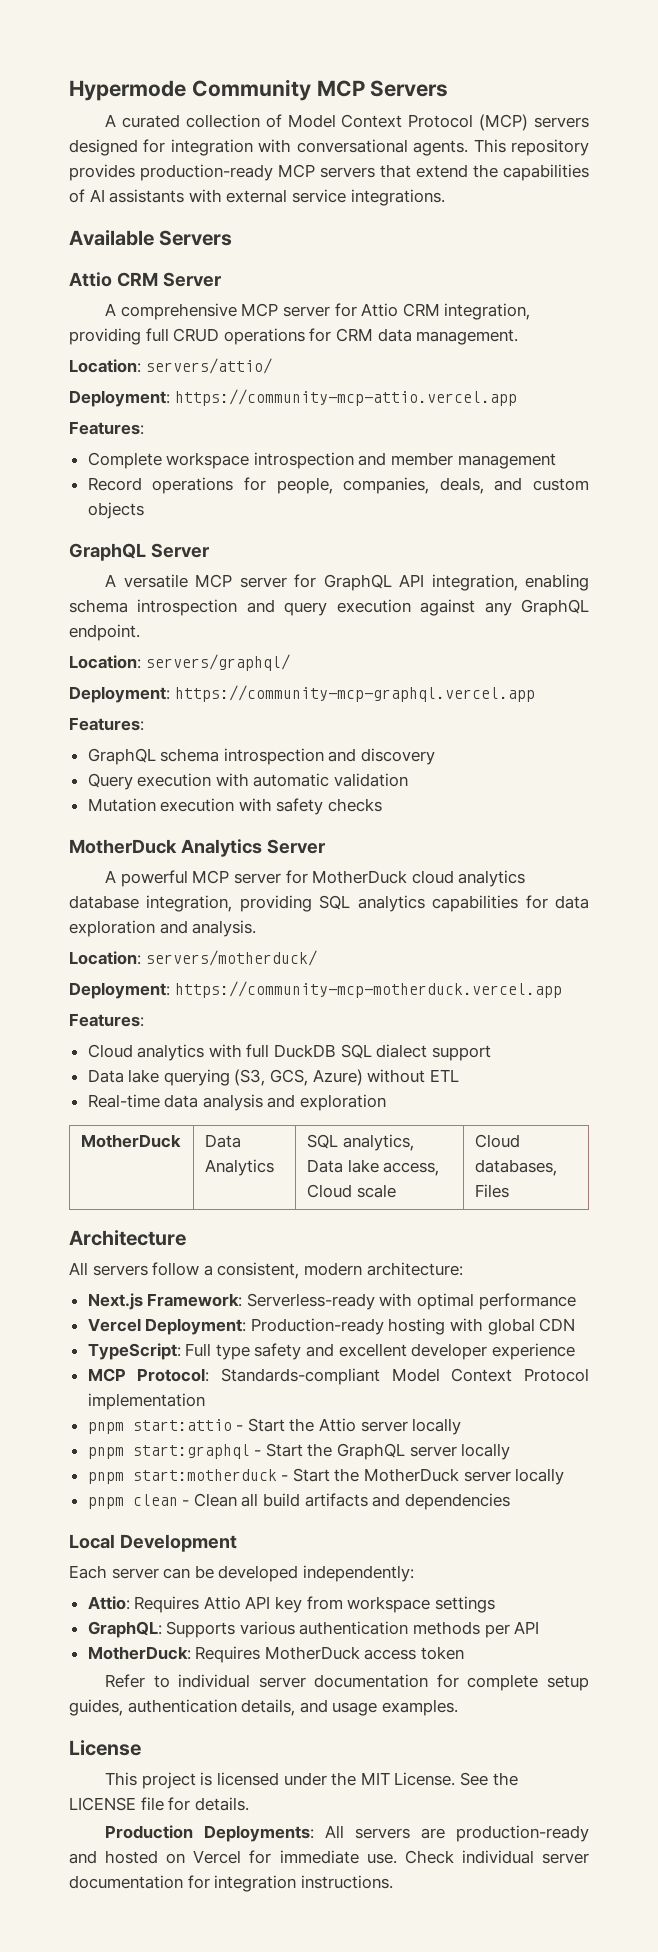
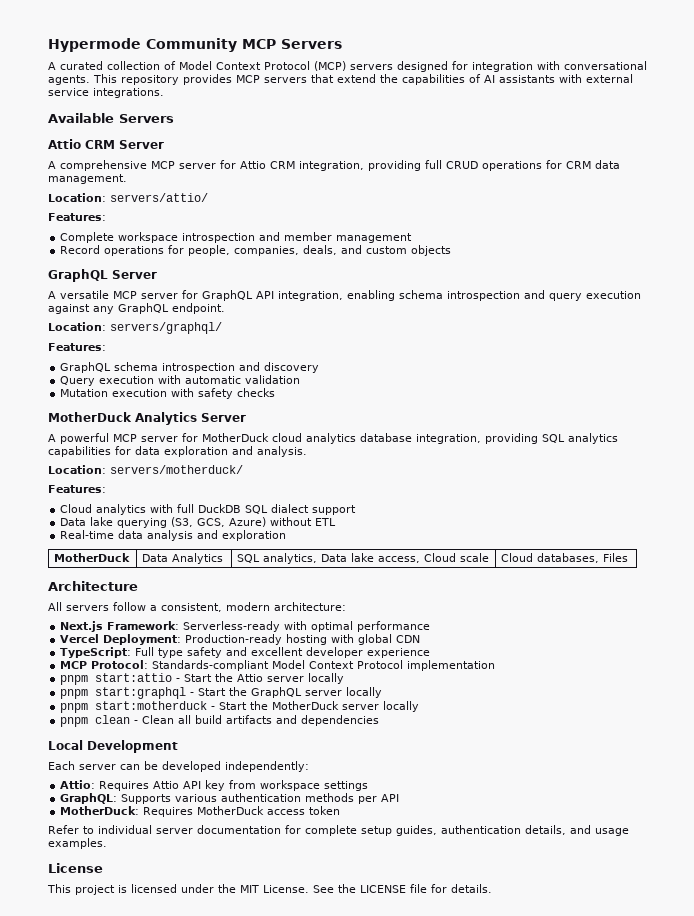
- This repository provides production-ready MCP servers that extend the capabilities of AI assistants with external service integrations.
+ This repository provides MCP servers that extend the capabilities of AI assistants with external service integrations.
- Deployment: https://community-mcp-attio.vercel.app
- Deployment: https://community-mcp-graphql.vercel.app
- Deployment: https://community-mcp-motherduck.vercel.app
- Production Deployments: All servers are production-ready and hosted on Vercel for immediate use. Check individual server documentation for integration instructions.

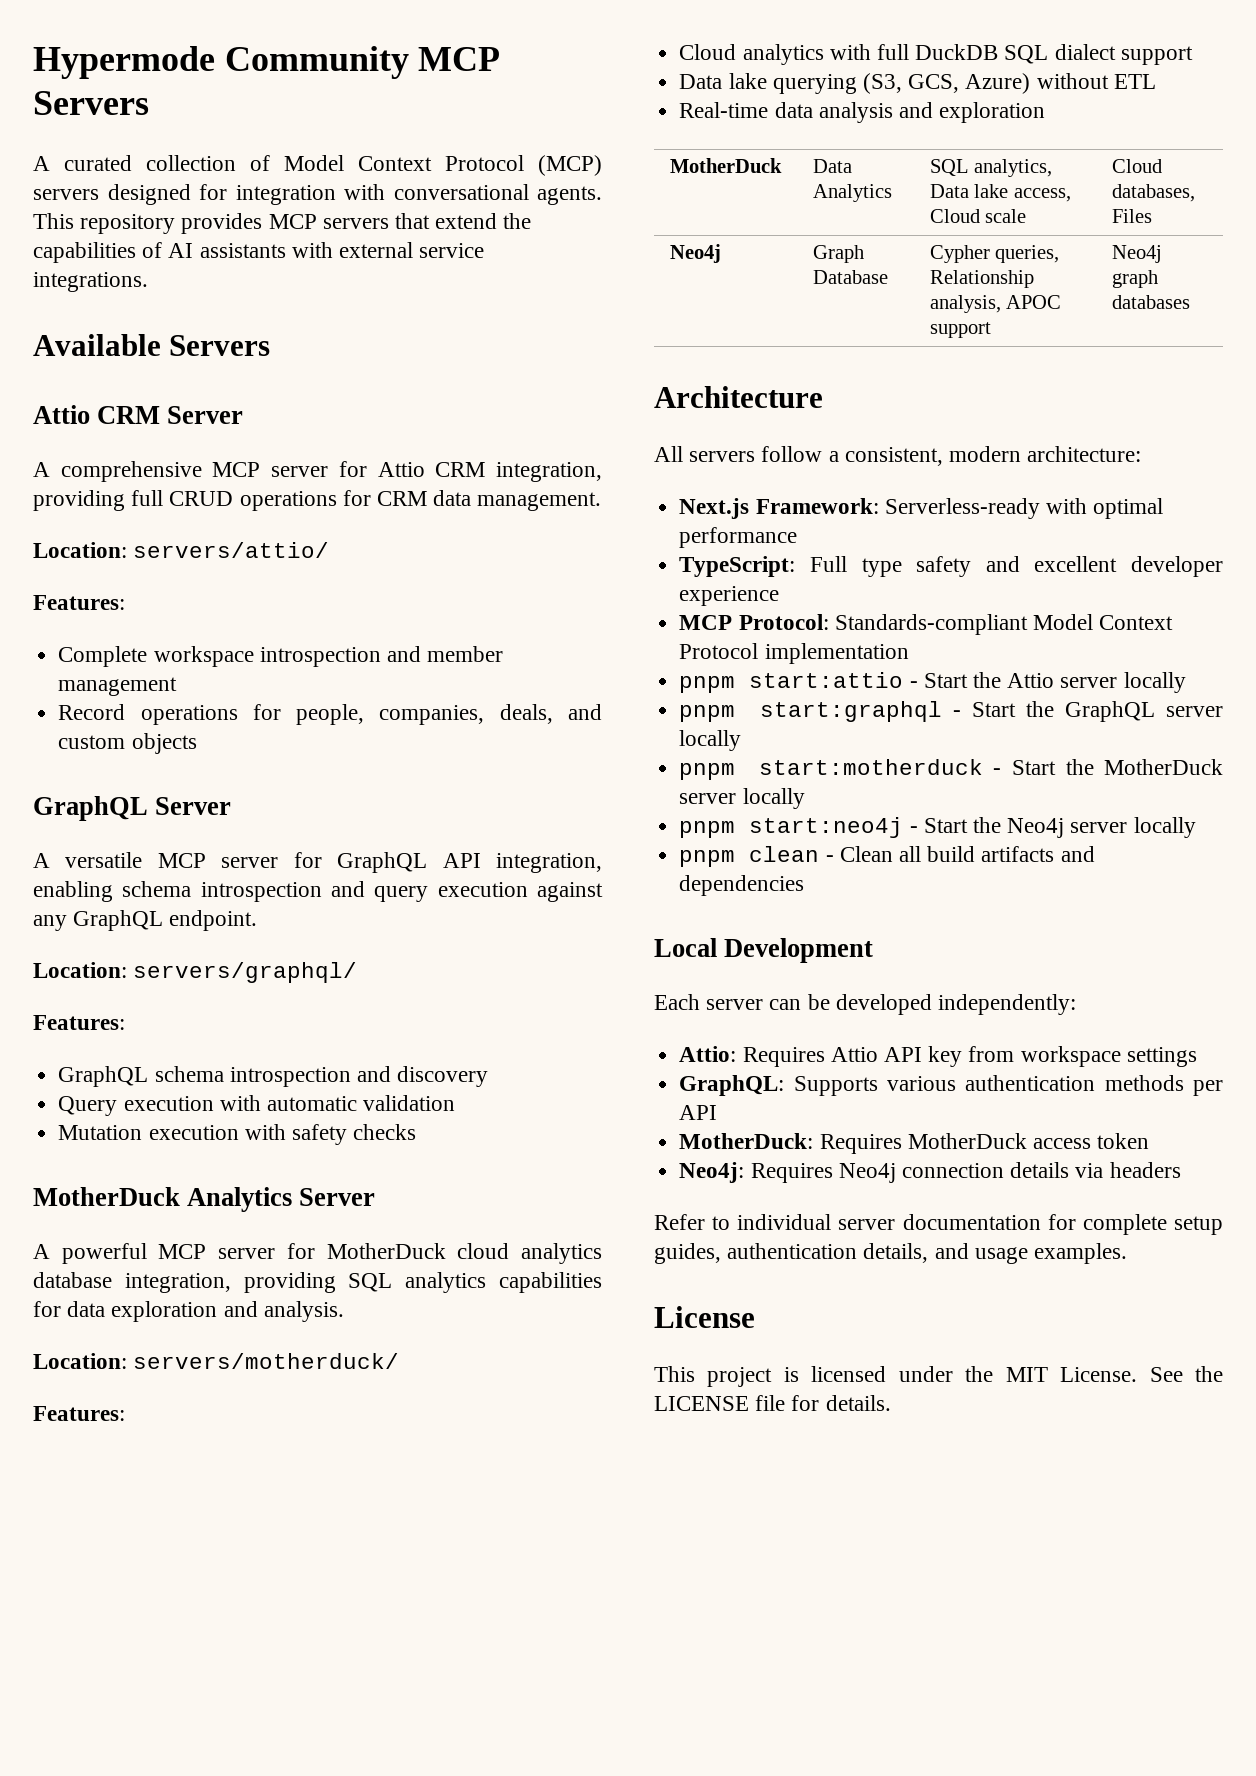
+ Neo4j | Graph Database | Cypher queries, Relationship analysis, APOC support | Neo4j graph databases
- Vercel Deployment: Production-ready hosting with global CDN
+ pnpm start:neo4j - Start the Neo4j server locally
+ Neo4j: Requires Neo4j connection details via headers

